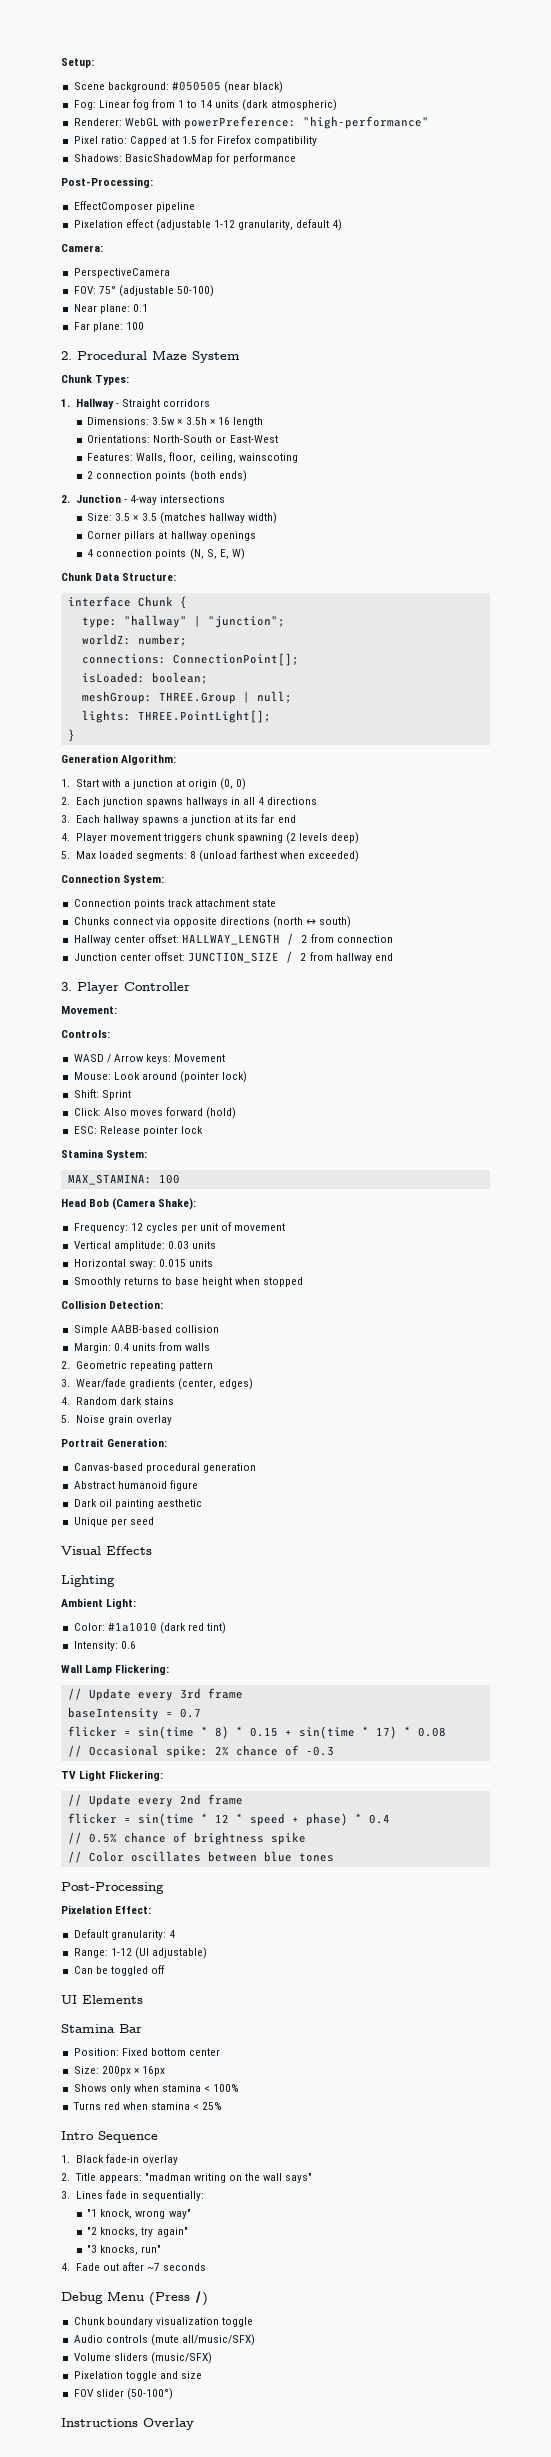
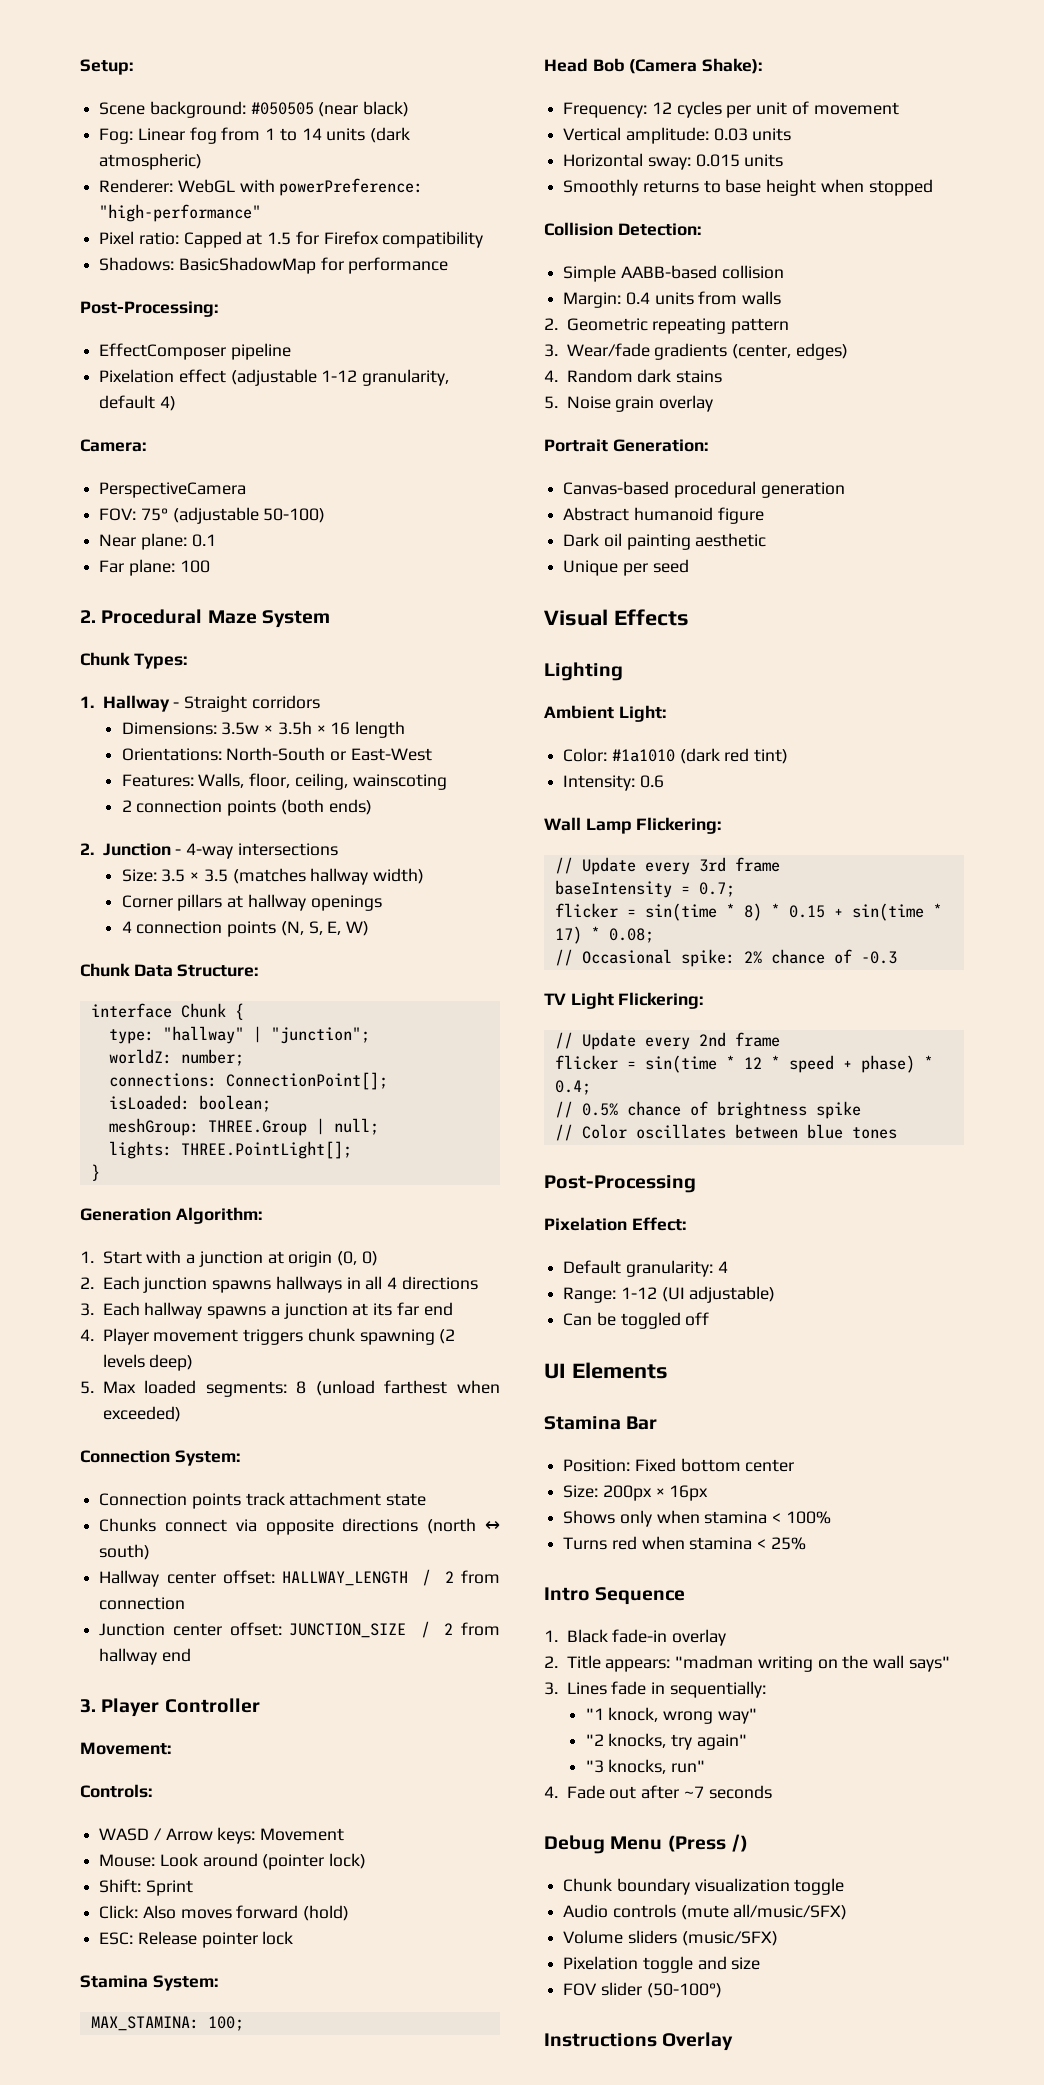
- MAX_STAMINA: 100
+ MAX_STAMINA: 100;
- baseIntensity = 0.7
+ baseIntensity = 0.7;
- flicker = sin(time * 8) * 0.15 + sin(time * 17) * 0.08
+ flicker = sin(time * 8) * 0.15 + sin(time * 17) * 0.08;
- flicker = sin(time * 12 * speed + phase) * 0.4
+ flicker = sin(time * 12 * speed + phase) * 0.4;

